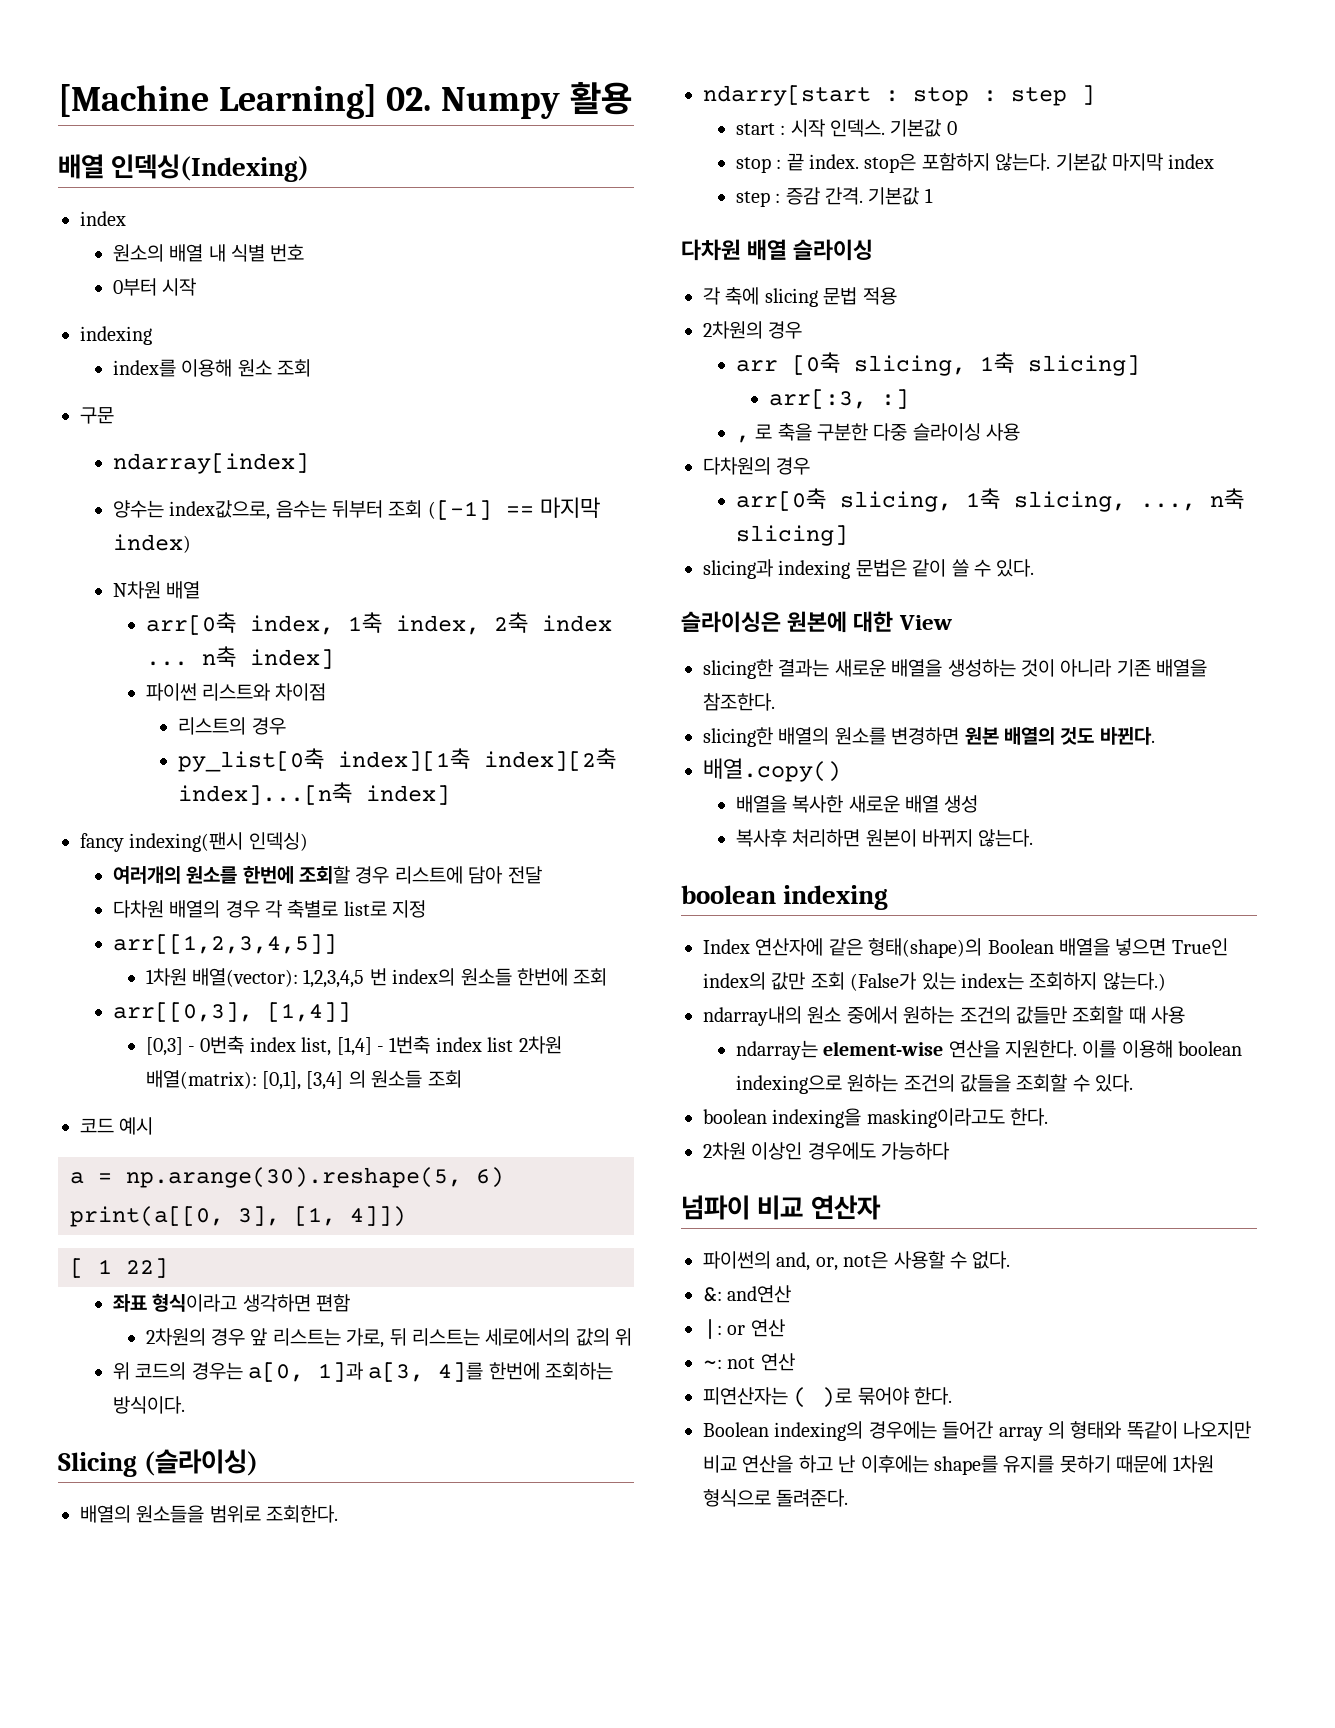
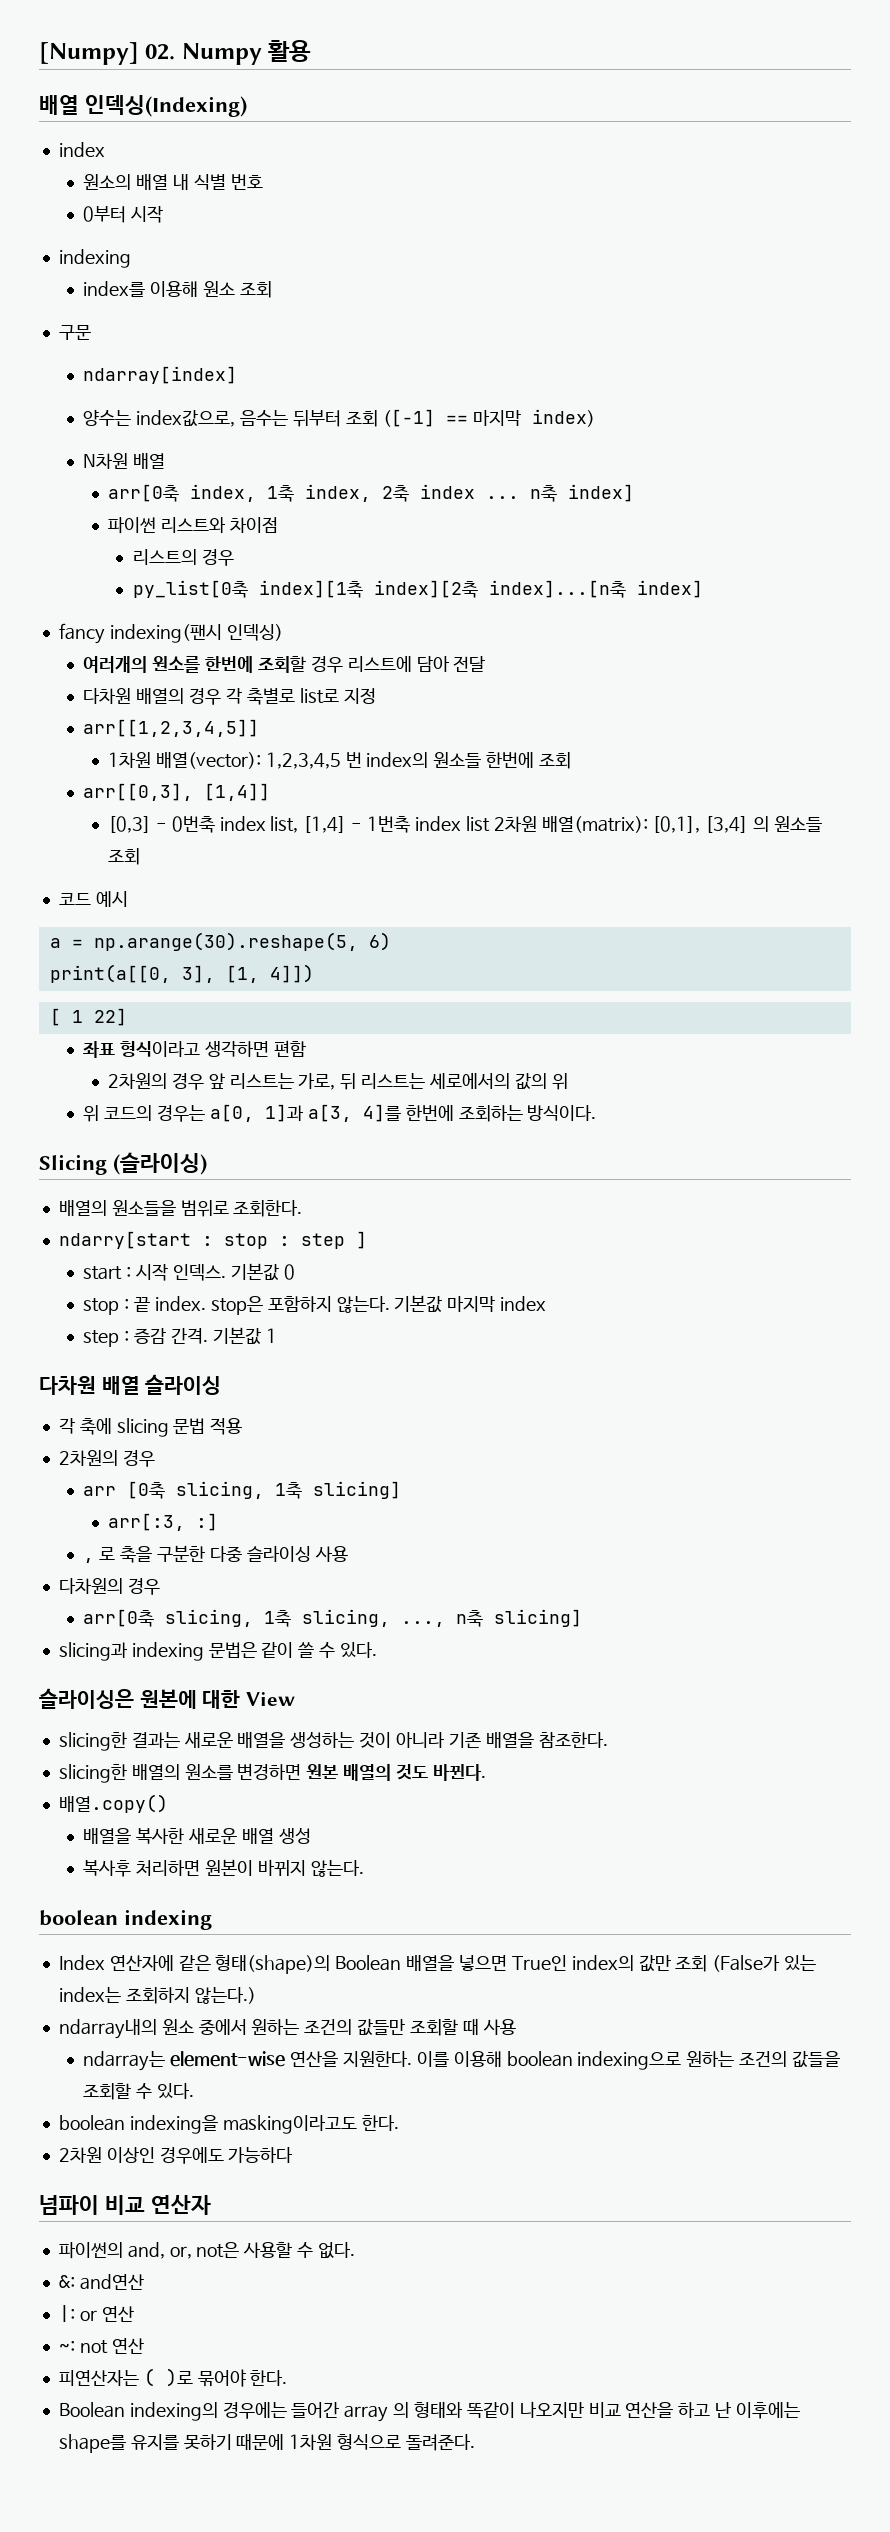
- [Machine Learning] 02. Numpy 활용
+ [Numpy] 02. Numpy 활용

